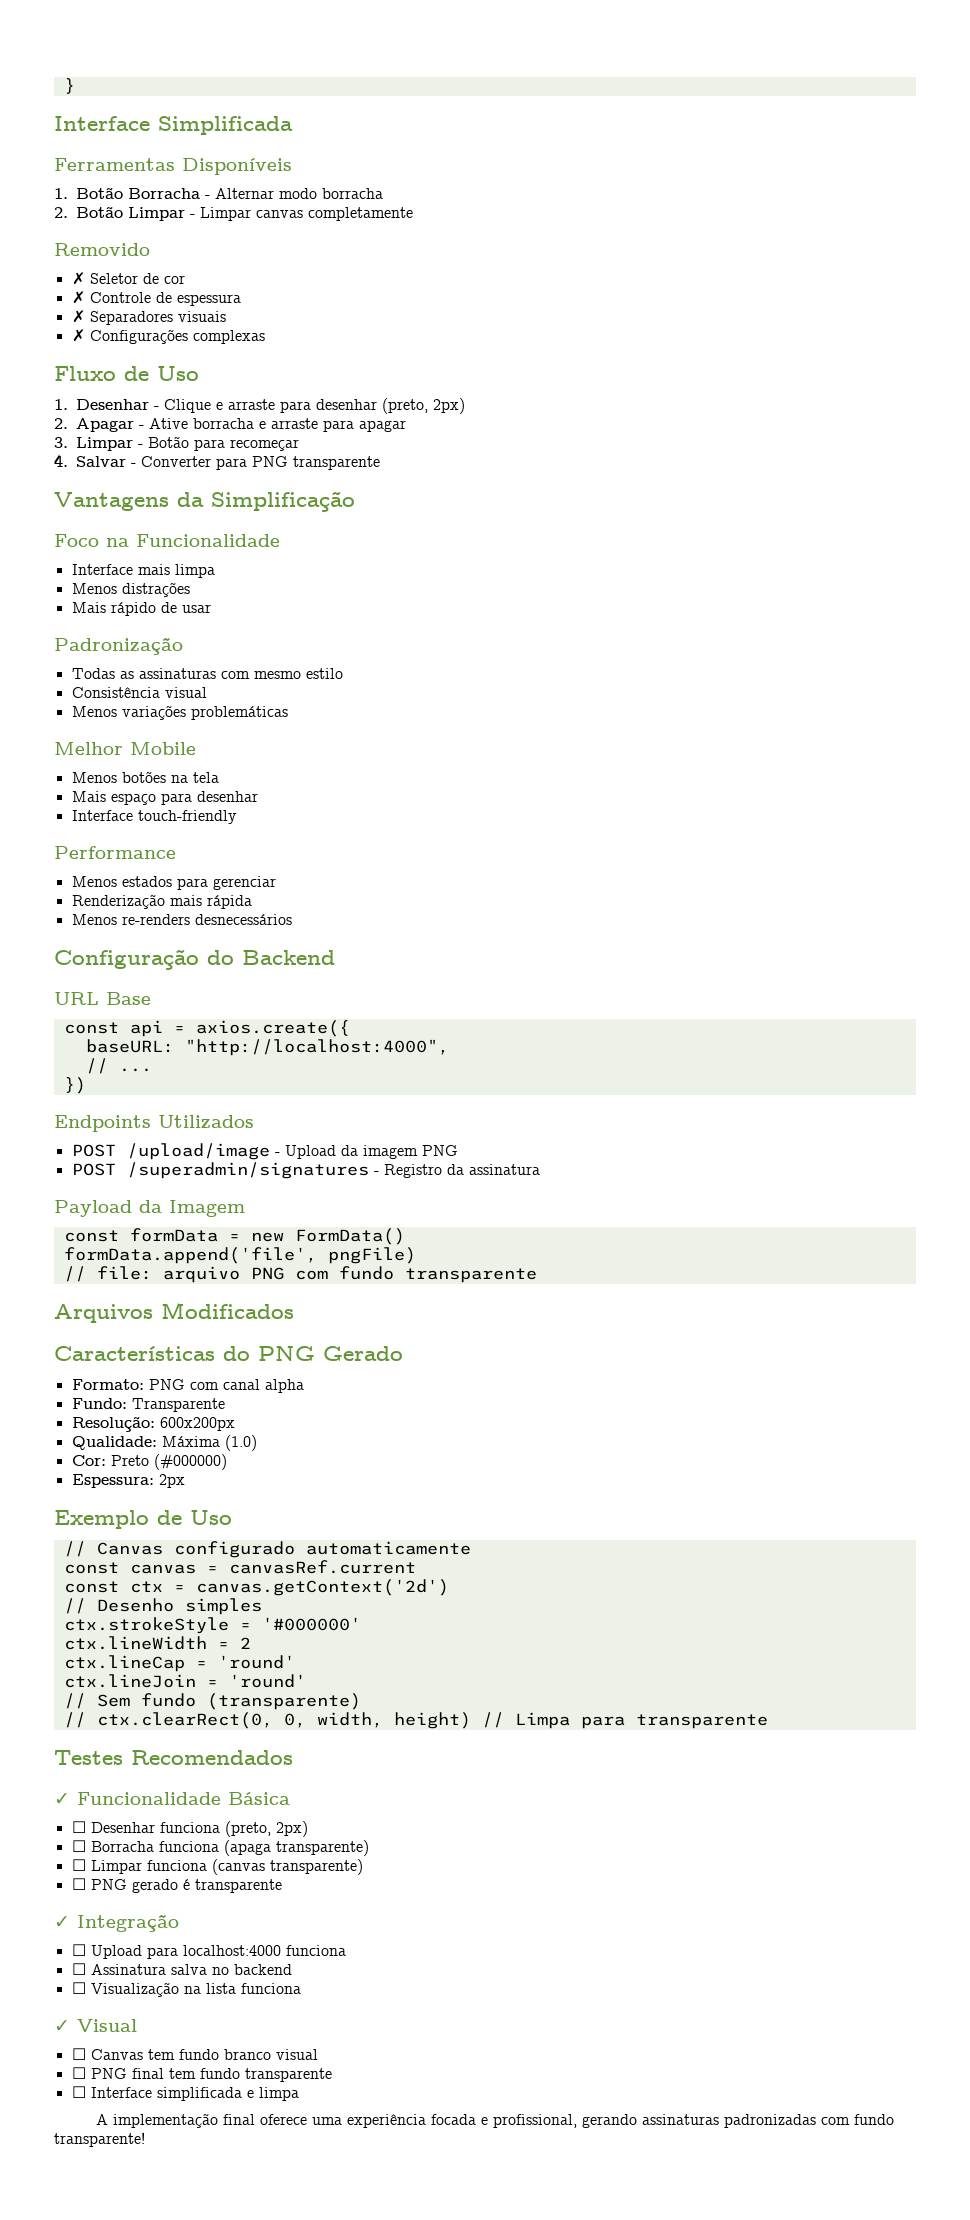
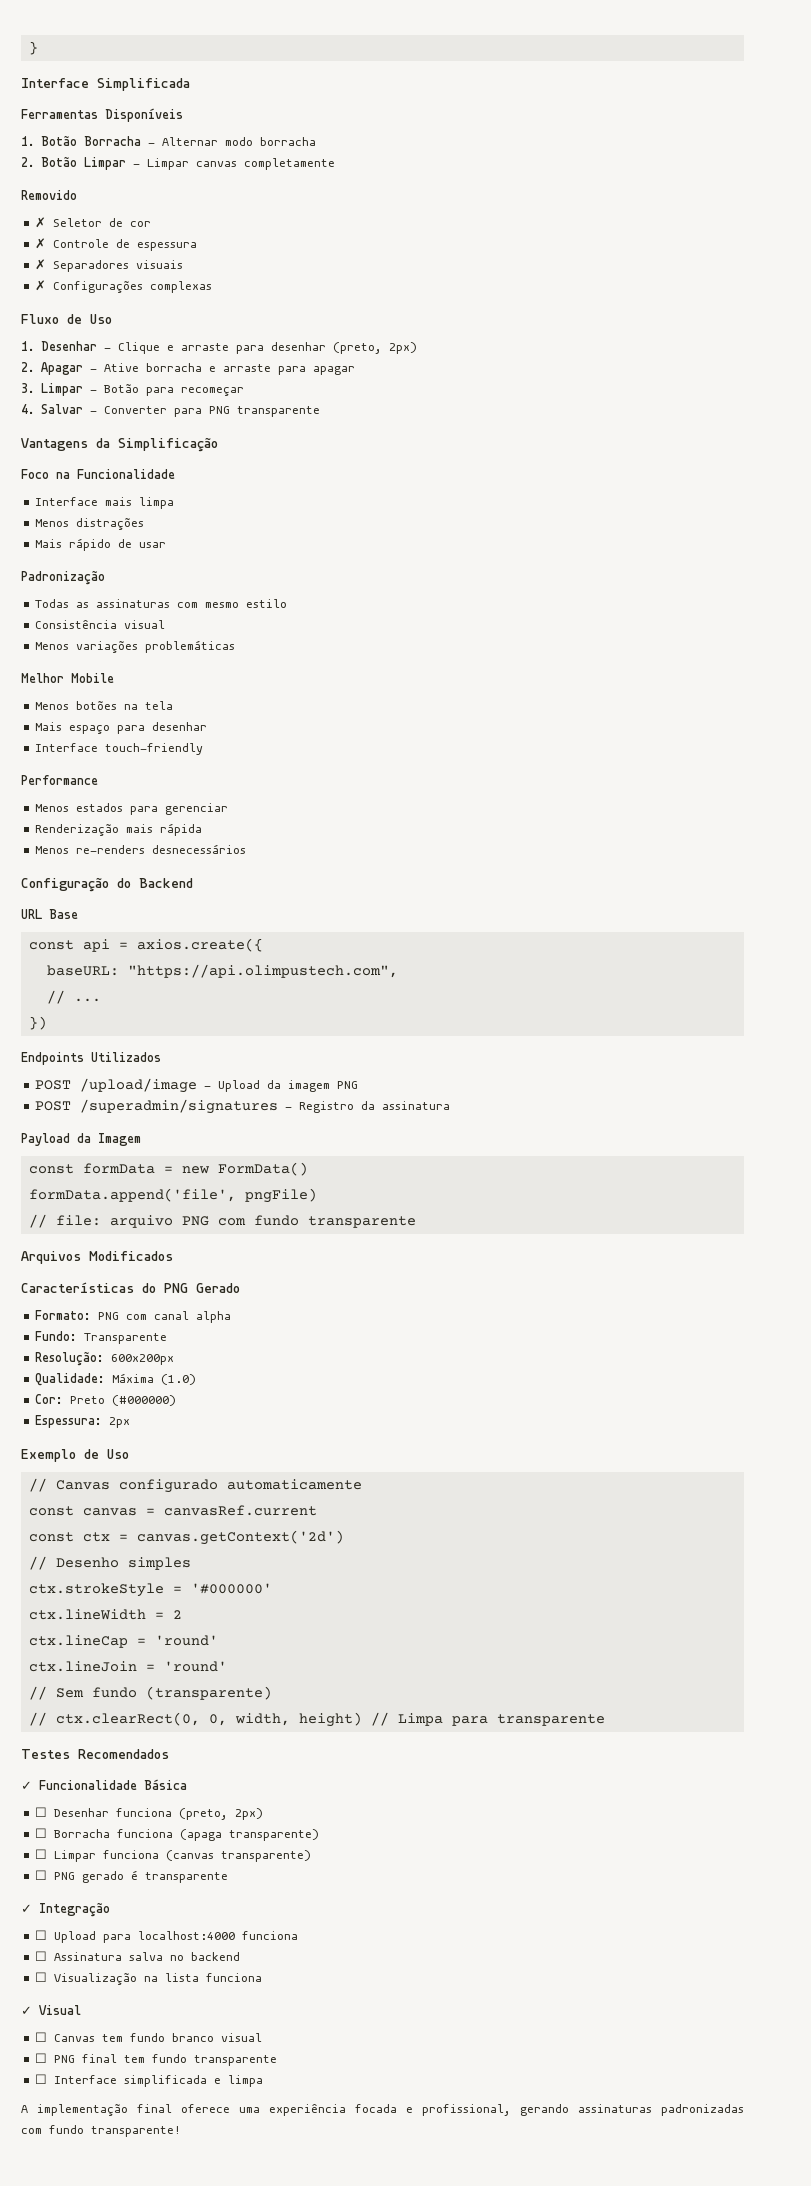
- baseURL: "http://localhost:4000",
+ baseURL: "https://api.olimpustech.com",

